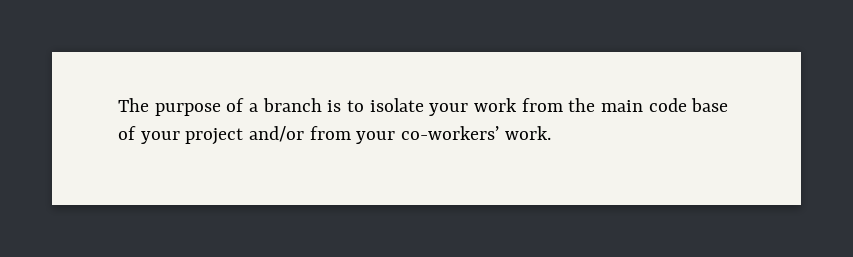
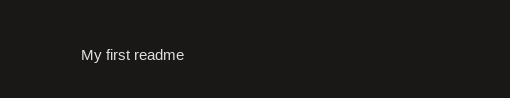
- The purpose of a branch is to isolate your work from the main code base of your project and/or from your co-workers’ work.
+ My first readme

